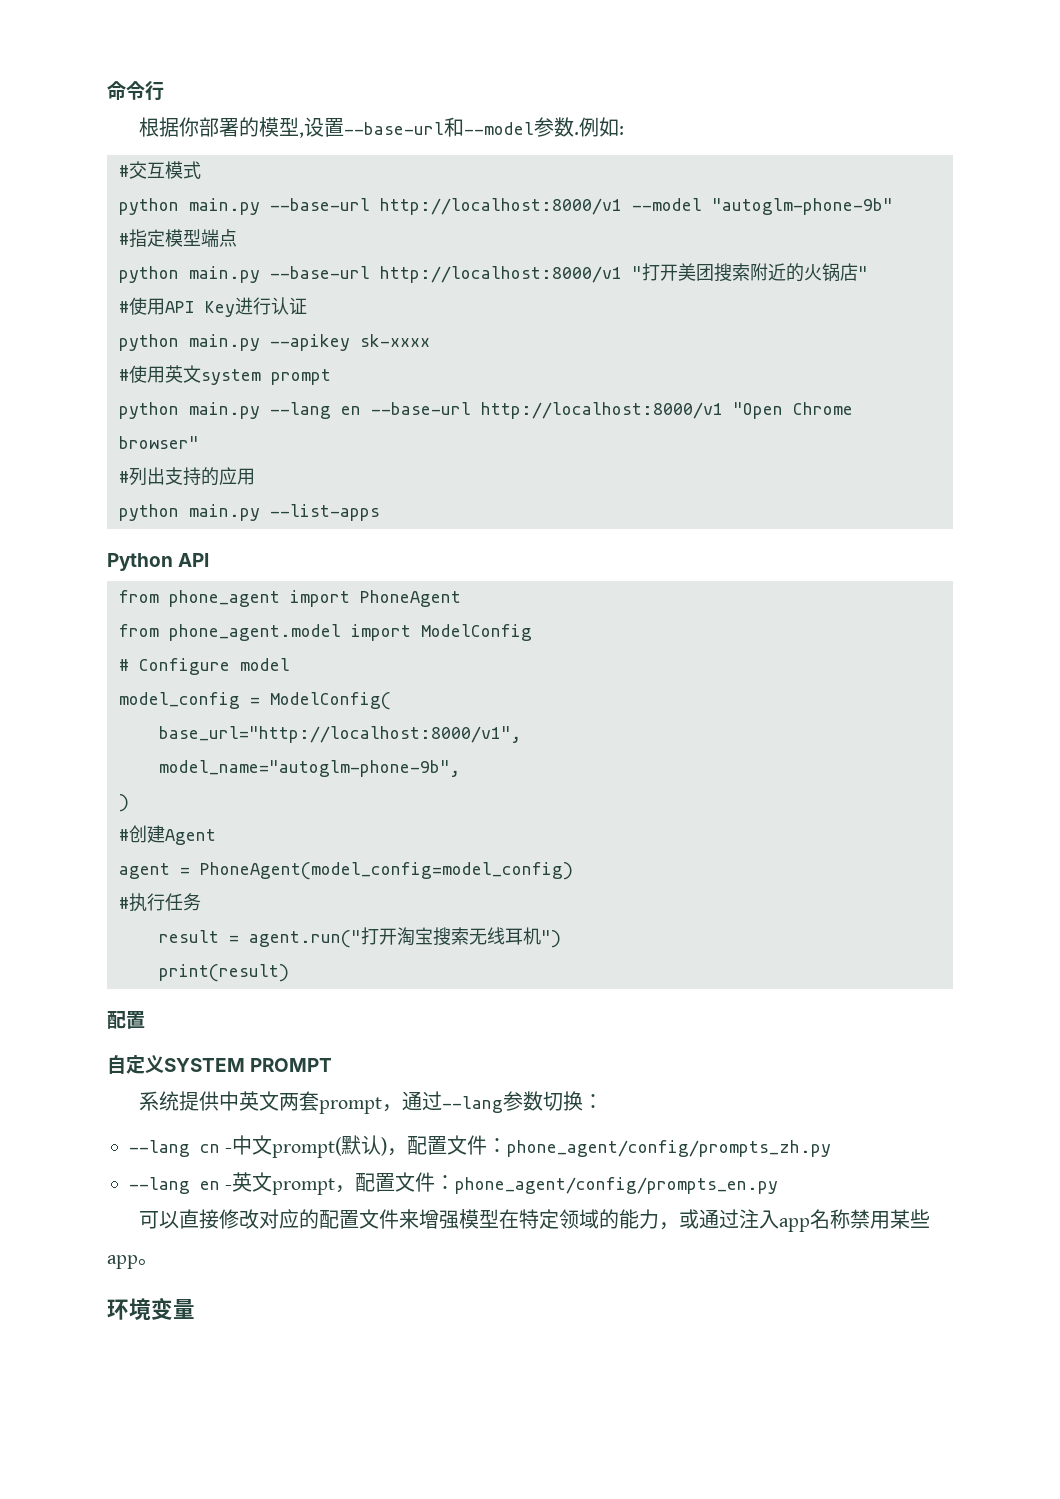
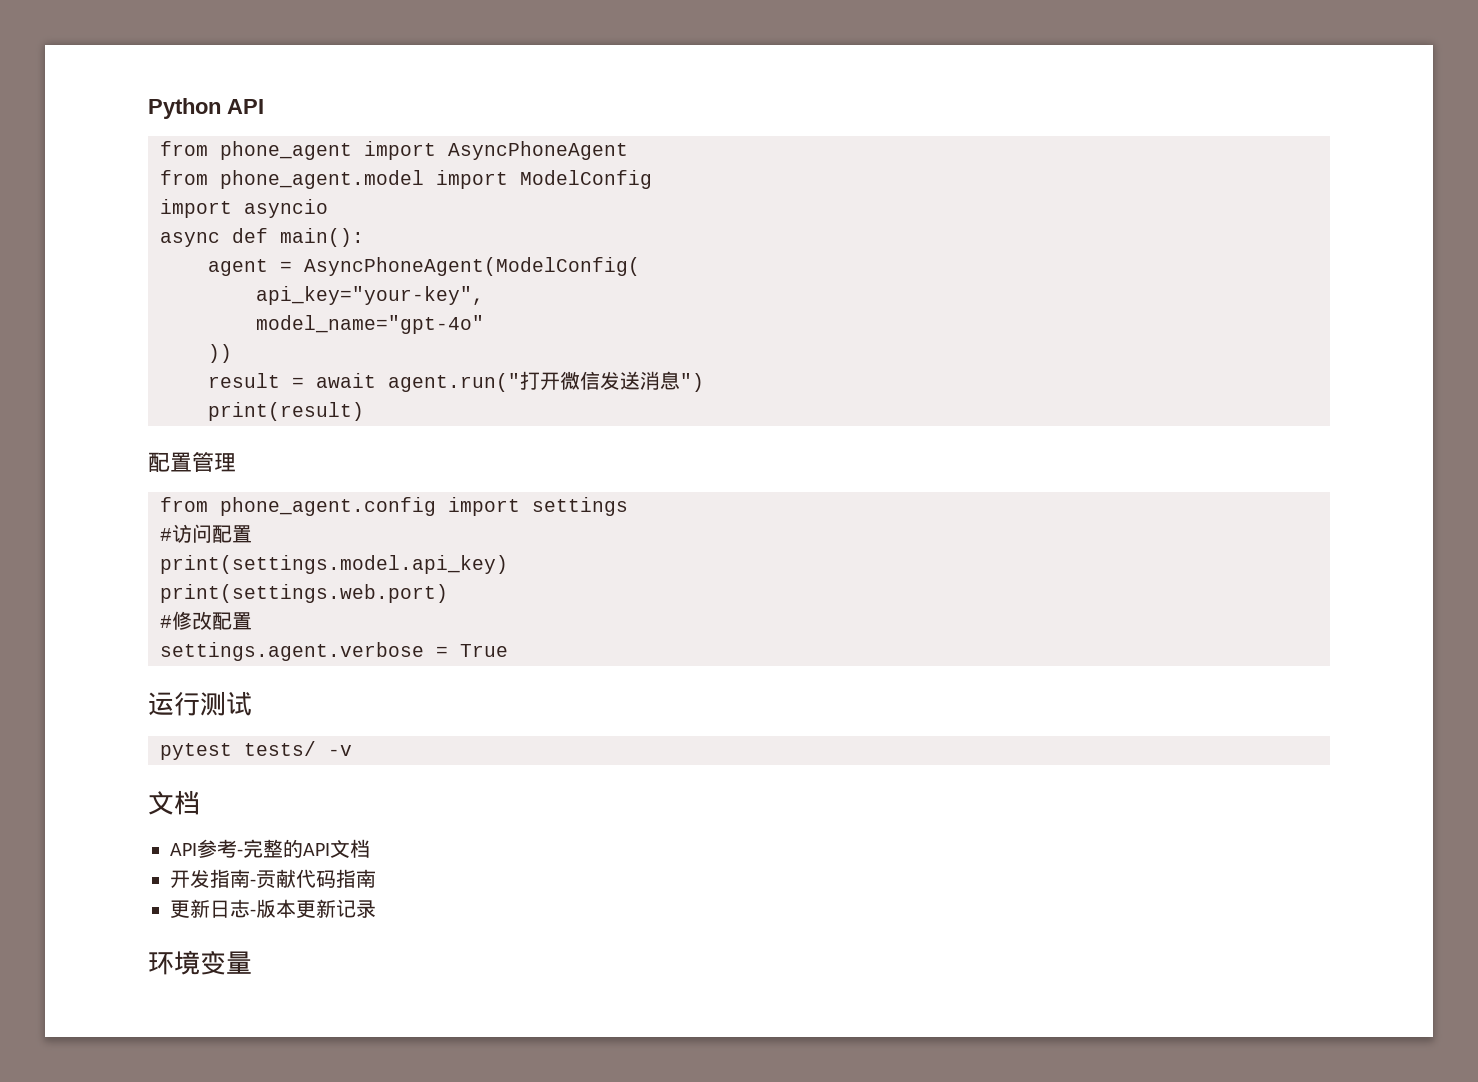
- 命令行
- 根据你部署的模型,设置--base-url和--model参数.例如:
- #交互模式
- python main.py --base-url http://localhost:8000/v1 --model "autoglm-phone-9b"
- #指定模型端点
- python main.py --base-url http://localhost:8000/v1 "打开美团搜索附近的火锅店"
- #使用API Key进行认证
- python main.py --apikey sk-xxxx
- #使用英文system prompt
- python main.py --lang en --base-url http://localhost:8000/v1 "Open Chrome browser"
- #列出支持的应用
- python main.py --list-apps
- from phone_agent import PhoneAgent
+ from phone_agent import AsyncPhoneAgent
- # Configure model
- model_config = ModelConfig(
- base_url="http://localhost:8000/v1",
- model_name="autoglm-phone-9b",
- )
- #创建Agent
- agent = PhoneAgent(model_config=model_config)
- #执行任务
+ import asyncio
+ async def main():
+ agent = AsyncPhoneAgent(ModelConfig(
+ api_key="your-key",
+ model_name="gpt-4o"
+ ))
- result = agent.run("打开淘宝搜索无线耳机")
+ result = await agent.run("打开微信发送消息")
  print(result)
- 配置
- 自定义SYSTEM PROMPT
- 系统提供中英文两套prompt，通过--lang参数切换：
- --lang cn -中文prompt(默认)，配置文件：phone_agent/config/prompts_zh.py
- --lang en -英文prompt，配置文件：phone_agent/config/prompts_en.py
- 可以直接修改对应的配置文件来增强模型在特定领域的能力，或通过注入app名称禁用某些app。
+ 配置管理
+ from phone_agent.config import settings
+ #访问配置
+ print(settings.model.api_key)
+ print(settings.web.port)
+ #修改配置
+ settings.agent.verbose = True
+ 运行测试
+ pytest tests/ -v
+ 文档
+ API参考-完整的API文档
+ 开发指南-贡献代码指南
+ 更新日志-版本更新记录

